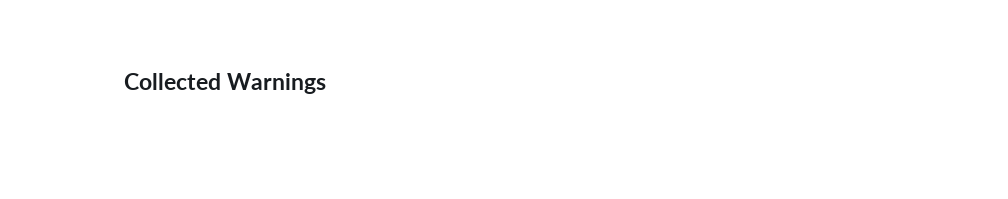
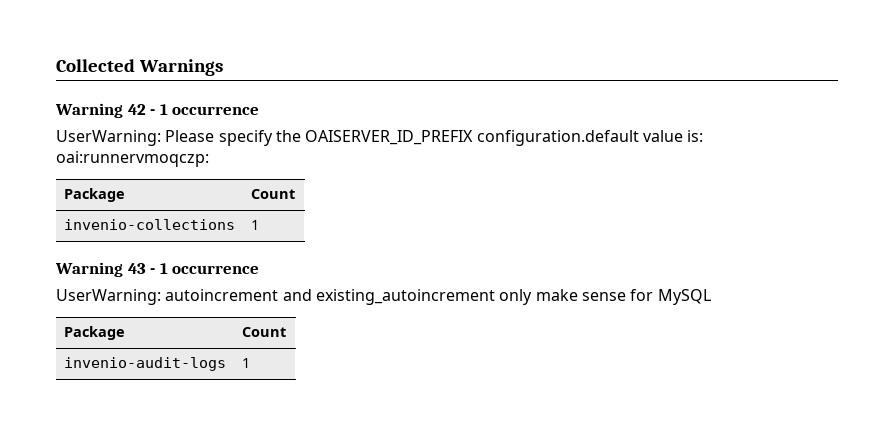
+ Warning 42 - 1 occurrence
+ UserWarning: Please specify the OAISERVER_ID_PREFIX configuration.default value is: oai:runnervmoqczp:
+ Package | Count
+ invenio-collections | 1
+ Warning 43 - 1 occurrence
+ UserWarning: autoincrement and existing_autoincrement only make sense for MySQL
+ Package | Count
+ invenio-audit-logs | 1

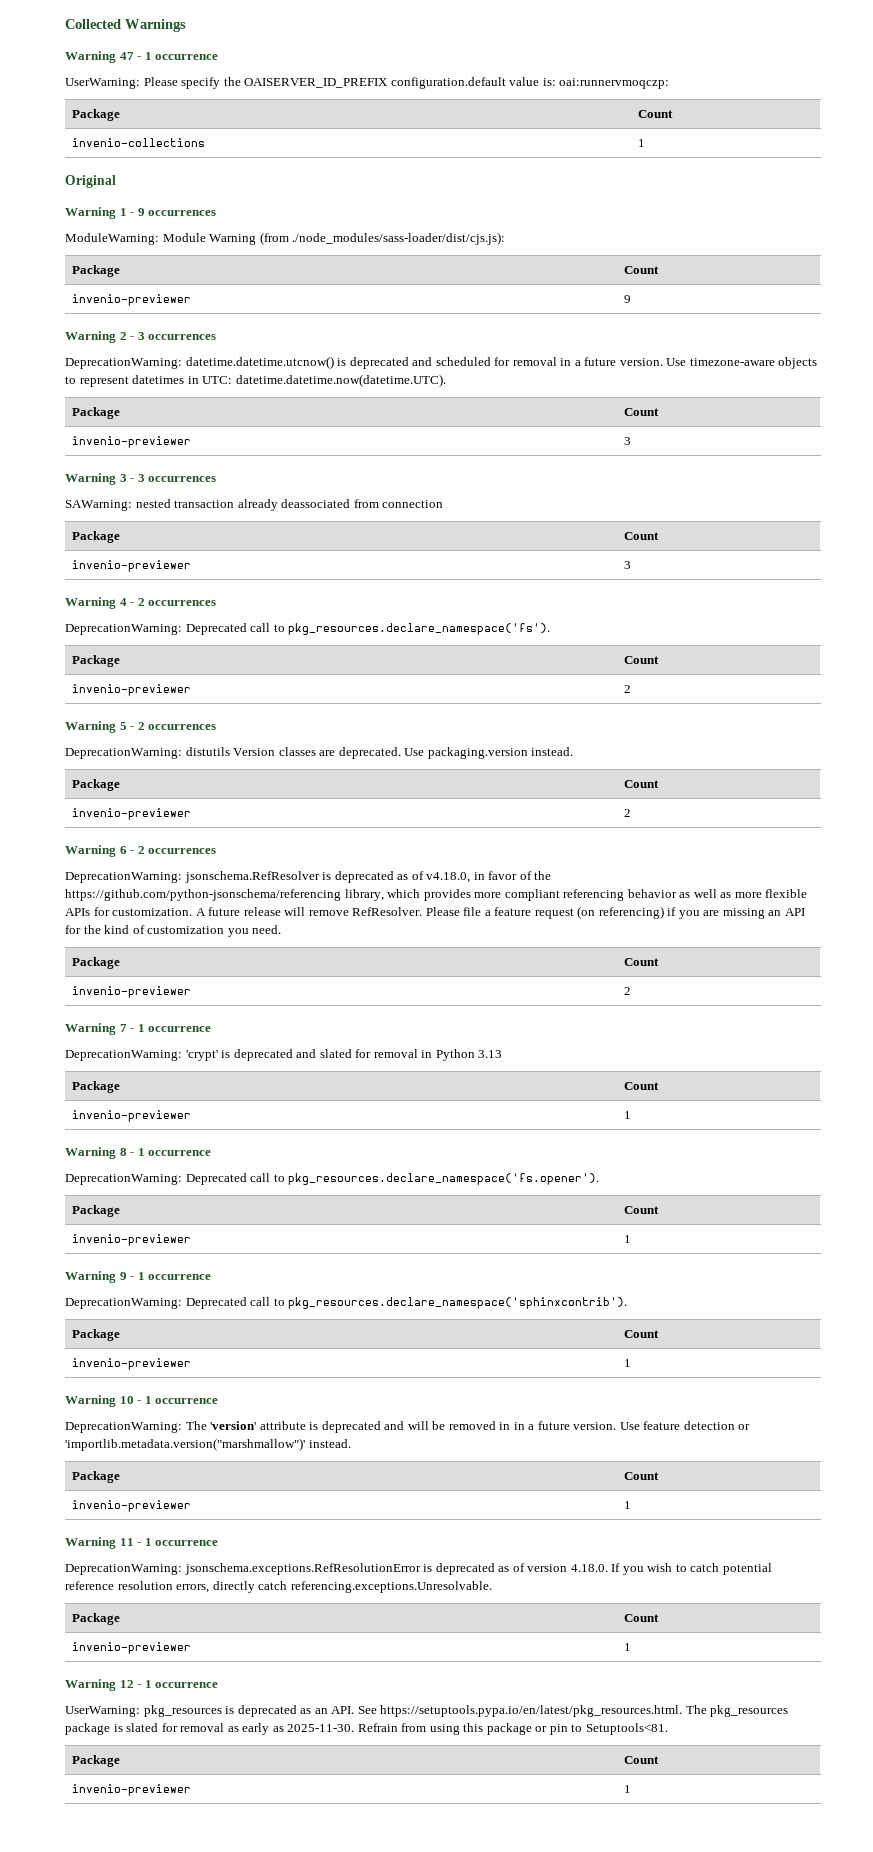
- Warning 42 - 1 occurrence
+ Warning 47 - 1 occurrence
- Warning 43 - 1 occurrence
- UserWarning: autoincrement and existing_autoincrement only make sense for MySQL
+ Original
+ Warning 1 - 9 occurrences
+ ModuleWarning: Module Warning (from ./node_modules/sass-loader/dist/cjs.js):
  Package | Count
- invenio-audit-logs | 1
+ invenio-previewer | 9
+ Warning 2 - 3 occurrences
+ DeprecationWarning: datetime.datetime.utcnow() is deprecated and scheduled for removal in a future version. Use timezone-aware objects to represent datetimes in UTC: datetime.datetime.now(datetime.UTC).
+ Package | Count
+ invenio-previewer | 3
+ Warning 3 - 3 occurrences
+ SAWarning: nested transaction already deassociated from connection
+ Package | Count
+ invenio-previewer | 3
+ Warning 4 - 2 occurrences
+ DeprecationWarning: Deprecated call to pkg_resources.declare_namespace('fs').
+ Package | Count
+ invenio-previewer | 2
+ Warning 5 - 2 occurrences
+ DeprecationWarning: distutils Version classes are deprecated. Use packaging.version instead.
+ Package | Count
+ invenio-previewer | 2
+ Warning 6 - 2 occurrences
+ DeprecationWarning: jsonschema.RefResolver is deprecated as of v4.18.0, in favor of the https://github.com/python-jsonschema/referencing library, which provides more compliant referencing behavior as well as more flexible APIs for customization. A future release will remove RefResolver. Please file a feature request (on referencing) if you are missing an API for the kind of customization you need.
+ Package | Count
+ invenio-previewer | 2
+ Warning 7 - 1 occurrence
+ DeprecationWarning: 'crypt' is deprecated and slated for removal in Python 3.13
+ Package | Count
+ invenio-previewer | 1
+ Warning 8 - 1 occurrence
+ DeprecationWarning: Deprecated call to pkg_resources.declare_namespace('fs.opener').
+ Package | Count
+ invenio-previewer | 1
+ Warning 9 - 1 occurrence
+ DeprecationWarning: Deprecated call to pkg_resources.declare_namespace('sphinxcontrib').
+ Package | Count
+ invenio-previewer | 1
+ Warning 10 - 1 occurrence
+ DeprecationWarning: The 'version' attribute is deprecated and will be removed in in a future version. Use feature detection or 'importlib.metadata.version("marshmallow")' instead.
+ Package | Count
+ invenio-previewer | 1
+ Warning 11 - 1 occurrence
+ DeprecationWarning: jsonschema.exceptions.RefResolutionError is deprecated as of version 4.18.0. If you wish to catch potential reference resolution errors, directly catch referencing.exceptions.Unresolvable.
+ Package | Count
+ invenio-previewer | 1
+ Warning 12 - 1 occurrence
+ UserWarning: pkg_resources is deprecated as an API. See https://setuptools.pypa.io/en/latest/pkg_resources.html. The pkg_resources package is slated for removal as early as 2025-11-30. Refrain from using this package or pin to Setuptools<81.
+ Package | Count
+ invenio-previewer | 1

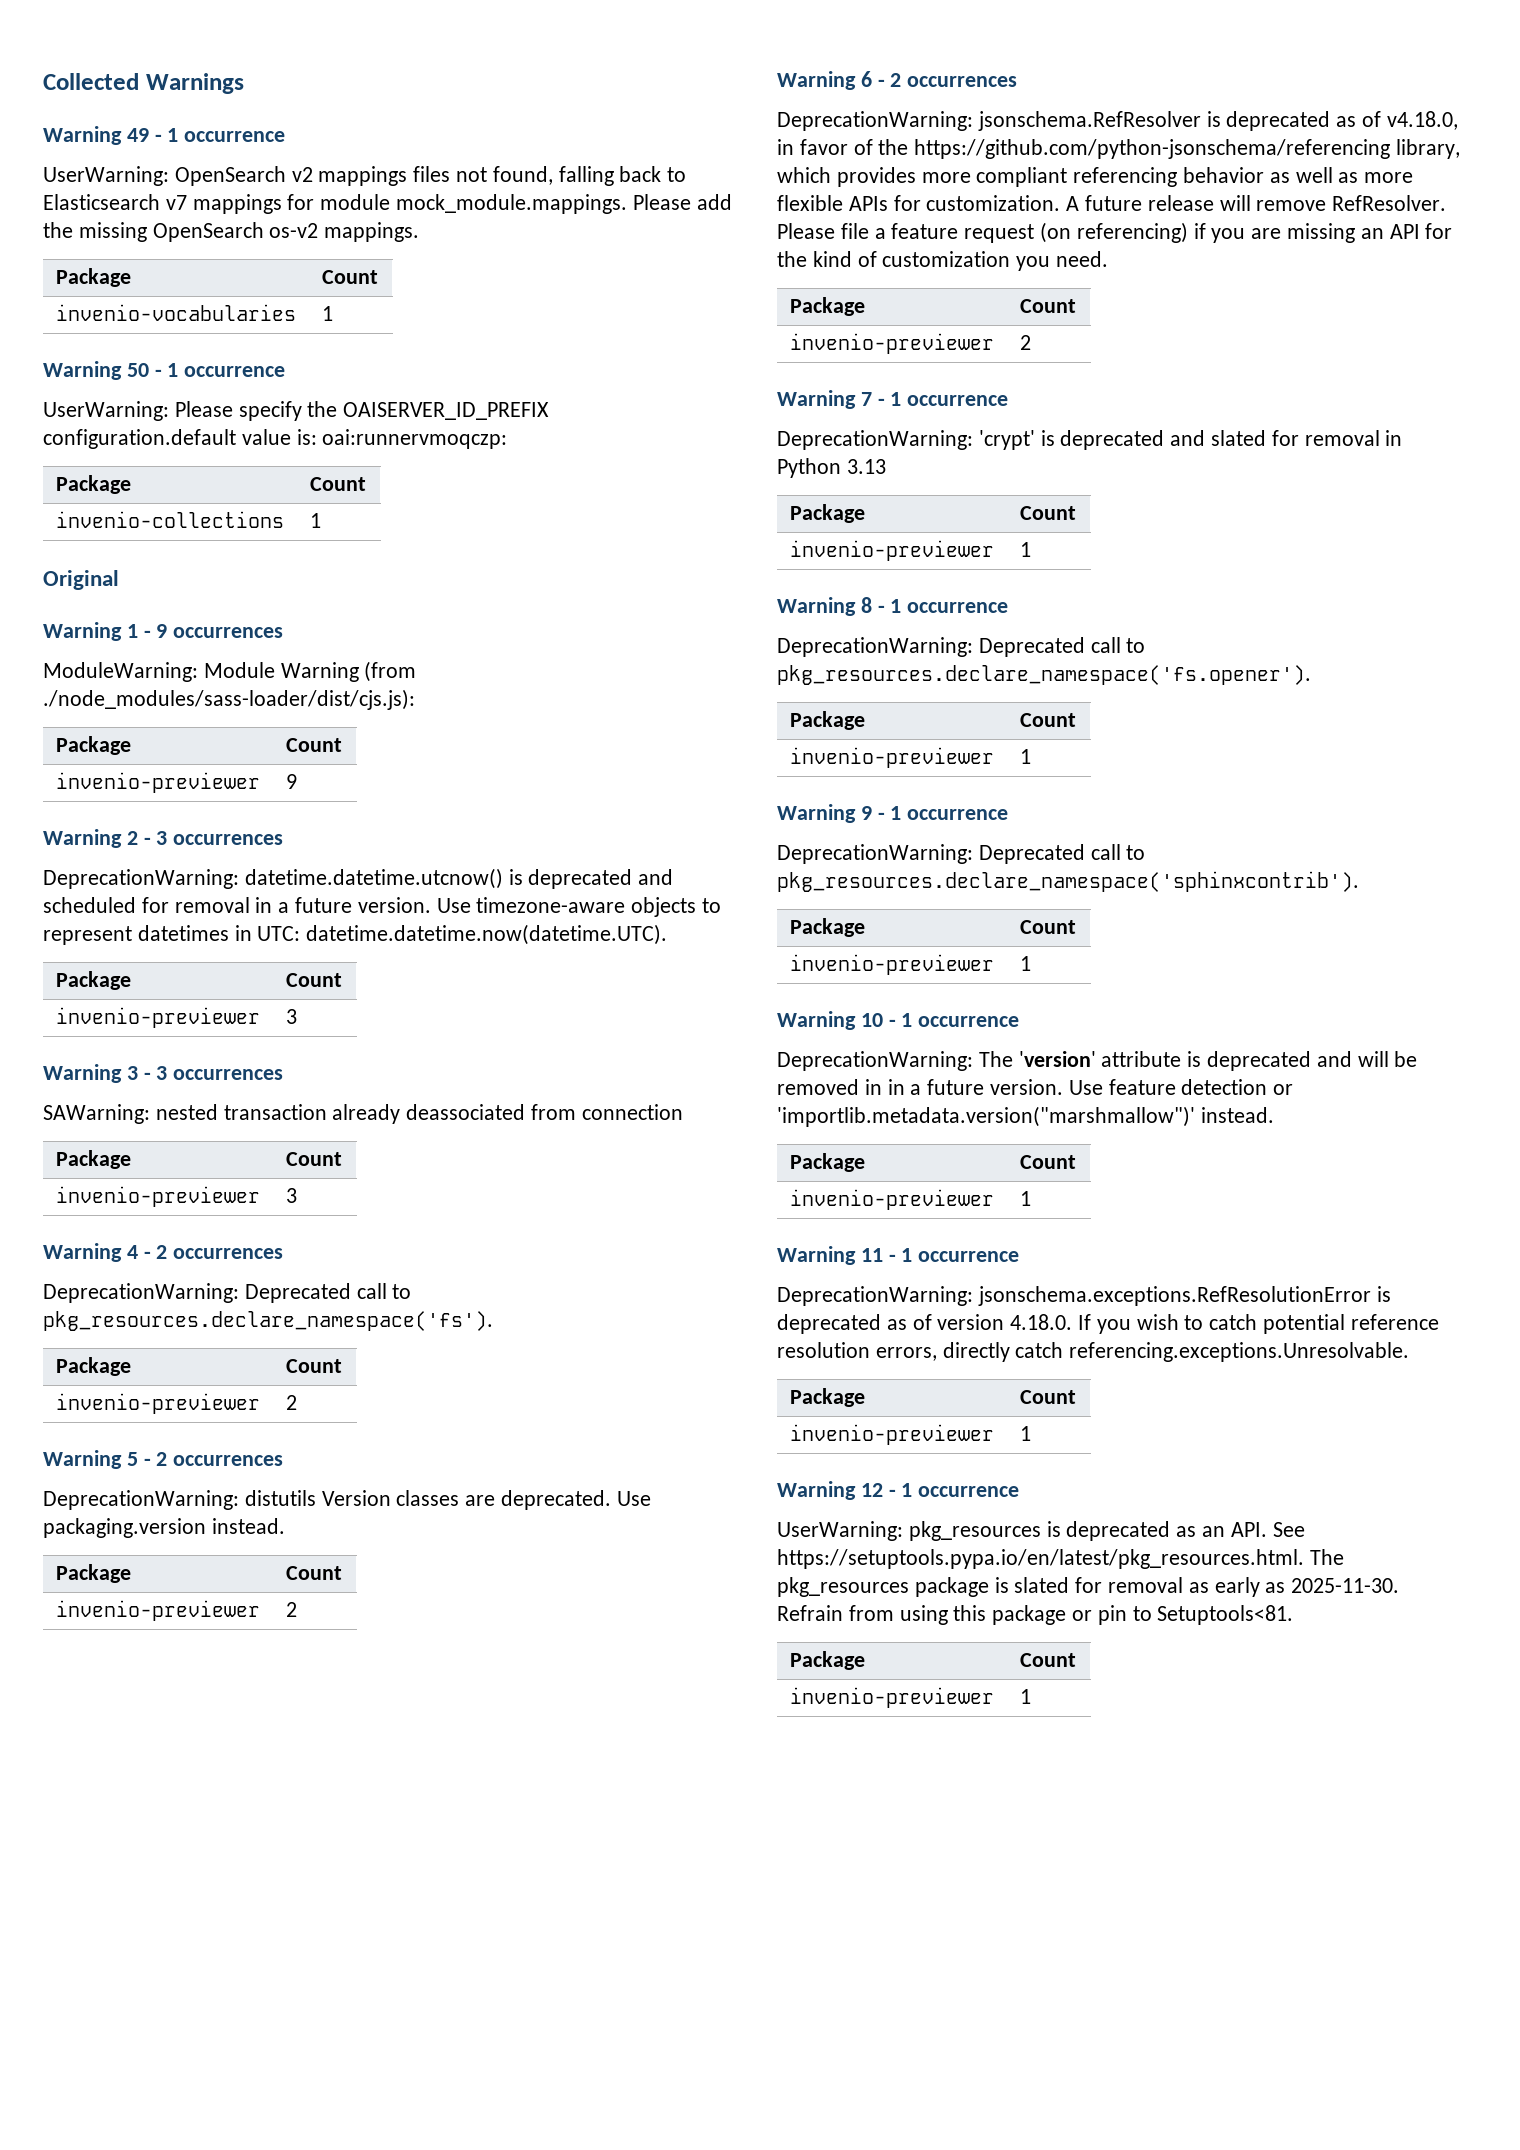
- Warning 47 - 1 occurrence
+ Warning 49 - 1 occurrence
+ UserWarning: OpenSearch v2 mappings files not found, falling back to Elasticsearch v7 mappings for module mock_module.mappings. Please add the missing OpenSearch os-v2 mappings.
+ Package | Count
+ invenio-vocabularies | 1
+ Warning 50 - 1 occurrence

